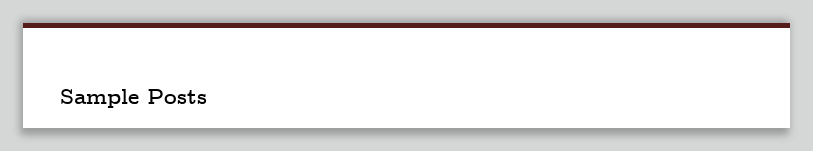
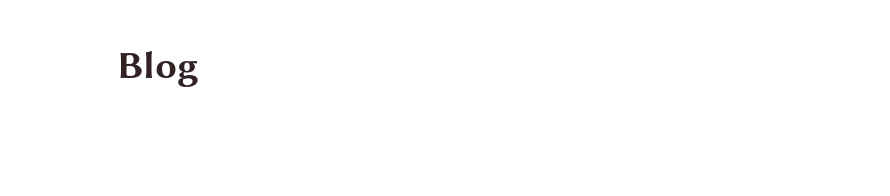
- Sample Posts
+ Blog

